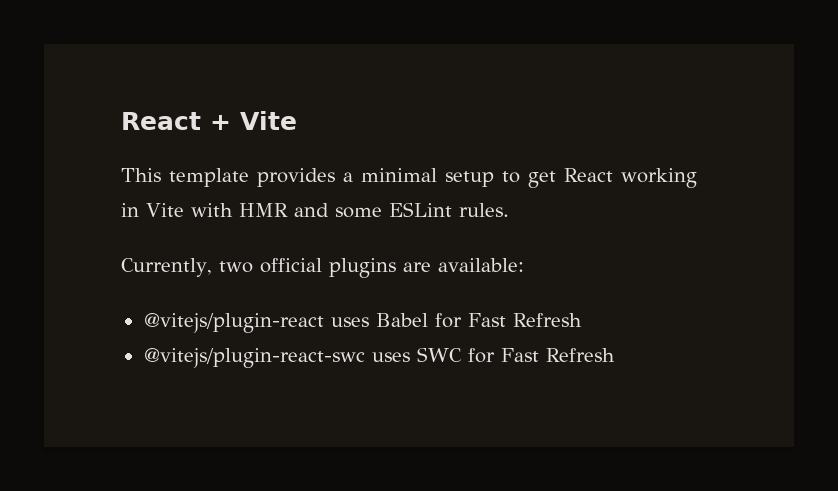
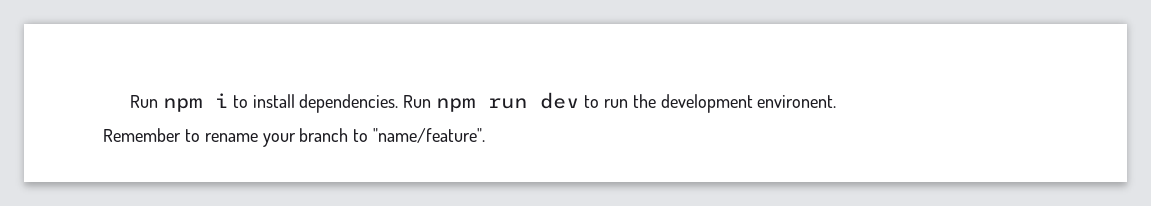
- React + Vite
- This template provides a minimal setup to get React working in Vite with HMR and some ESLint rules.
- Currently, two official plugins are available:
- @vitejs/plugin-react uses Babel for Fast Refresh
- @vitejs/plugin-react-swc uses SWC for Fast Refresh
+ Run npm i to install dependencies. Run npm run dev to run the development environent.
+ Remember to rename your branch to "name/feature".

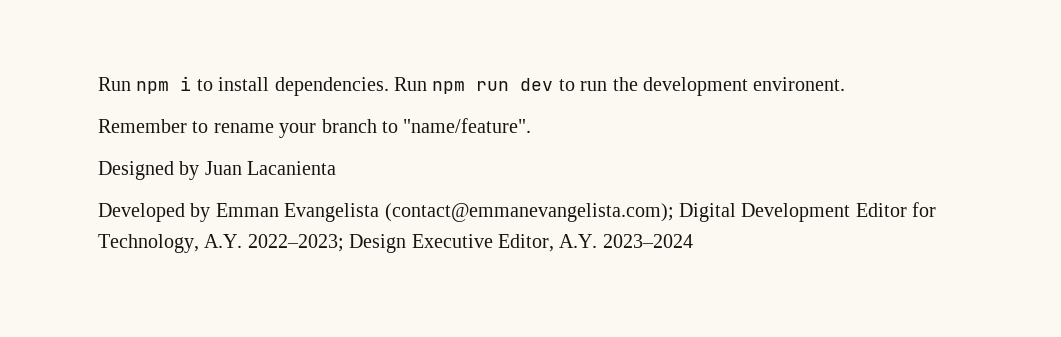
+ Designed by Juan Lacanienta
+ Developed by Emman Evangelista (contact@emmanevangelista.com); Digital Development Editor for Technology, A.Y. 2022–2023; Design Executive Editor, A.Y. 2023–2024

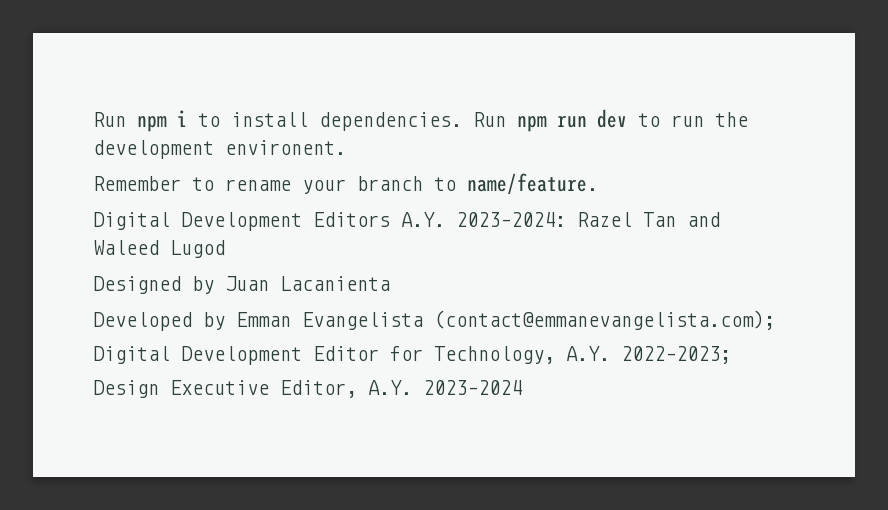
- Remember to rename your branch to "name/feature".
+ Remember to rename your branch to name/feature.
+ Digital Development Editors A.Y. 2023–2024: Razel Tan and Waleed Lugod
- Developed by Emman Evangelista (contact@emmanevangelista.com); Digital Development Editor for Technology, A.Y. 2022–2023; Design Executive Editor, A.Y. 2023–2024
+ Developed by Emman Evangelista (contact@emmanevangelista.com);
+ Digital Development Editor for Technology, A.Y. 2022–2023;
+ Design Executive Editor, A.Y. 2023–2024

